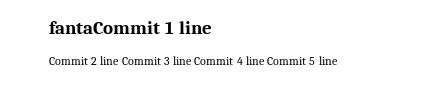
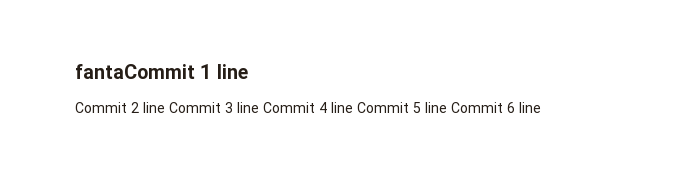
- Commit 2 line Commit 3 line Commit 4 line Commit 5 line
+ Commit 2 line Commit 3 line Commit 4 line Commit 5 line Commit 6 line

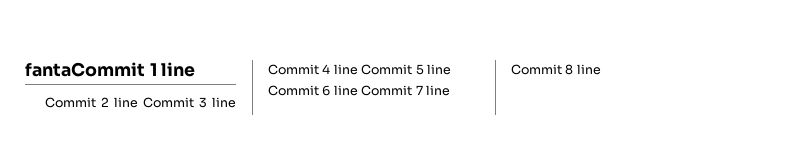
- Commit 2 line Commit 3 line Commit 4 line Commit 5 line Commit 6 line
+ Commit 2 line Commit 3 line Commit 4 line Commit 5 line Commit 6 line Commit 7 line Commit 8 line

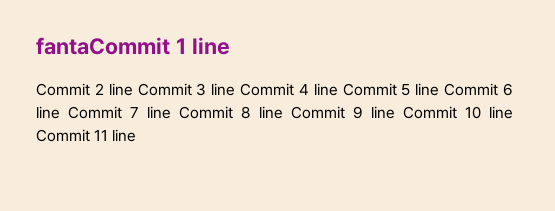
- Commit 2 line Commit 3 line Commit 4 line Commit 5 line Commit 6 line Commit 7 line Commit 8 line
+ Commit 2 line Commit 3 line Commit 4 line Commit 5 line Commit 6 line Commit 7 line Commit 8 line Commit 9 line Commit 10 line Commit 11 line

